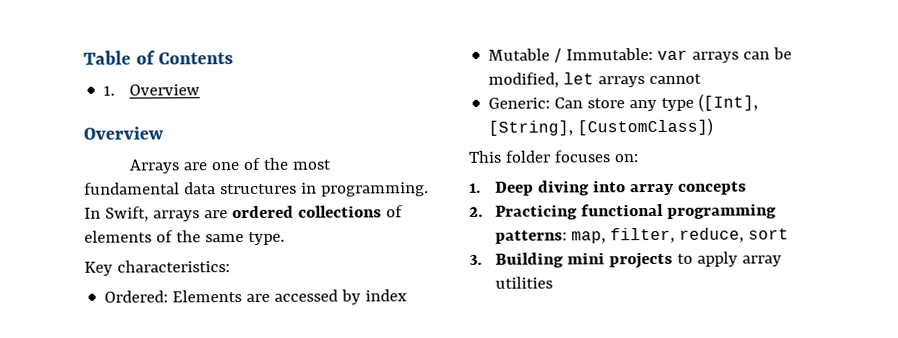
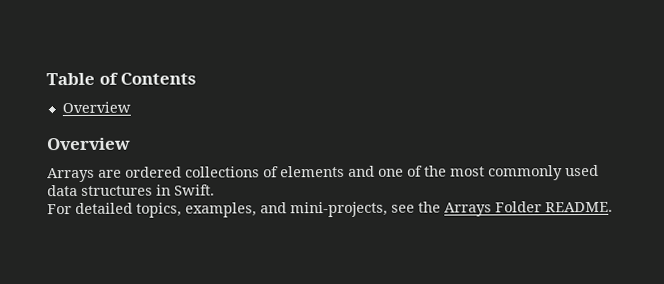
  Table of Contents
- 1. Overview
+ Overview
- Arrays are one of the most fundamental data structures in programming. In Swift, arrays are ordered collections of elements of the same type.
- Key characteristics:
- Ordered: Elements are accessed by index
- Mutable / Immutable: var arrays can be modified, let arrays cannot
- Generic: Can store any type ([Int], [String], [CustomClass])
- This folder focuses on:
- 1. Deep diving into array concepts
- 2. Practicing functional programming patterns: map, filter, reduce, sort
- 3. Building mini projects to apply array utilities
+ Arrays are ordered collections of elements and one of the most commonly used data structures in Swift.
+ For detailed topics, examples, and mini-projects, see the Arrays Folder README.

